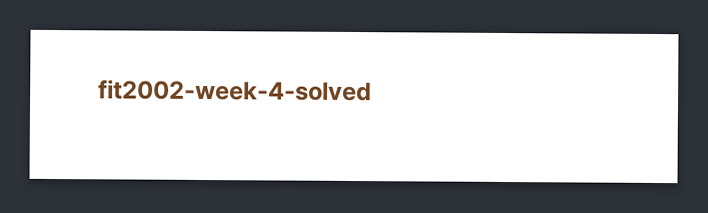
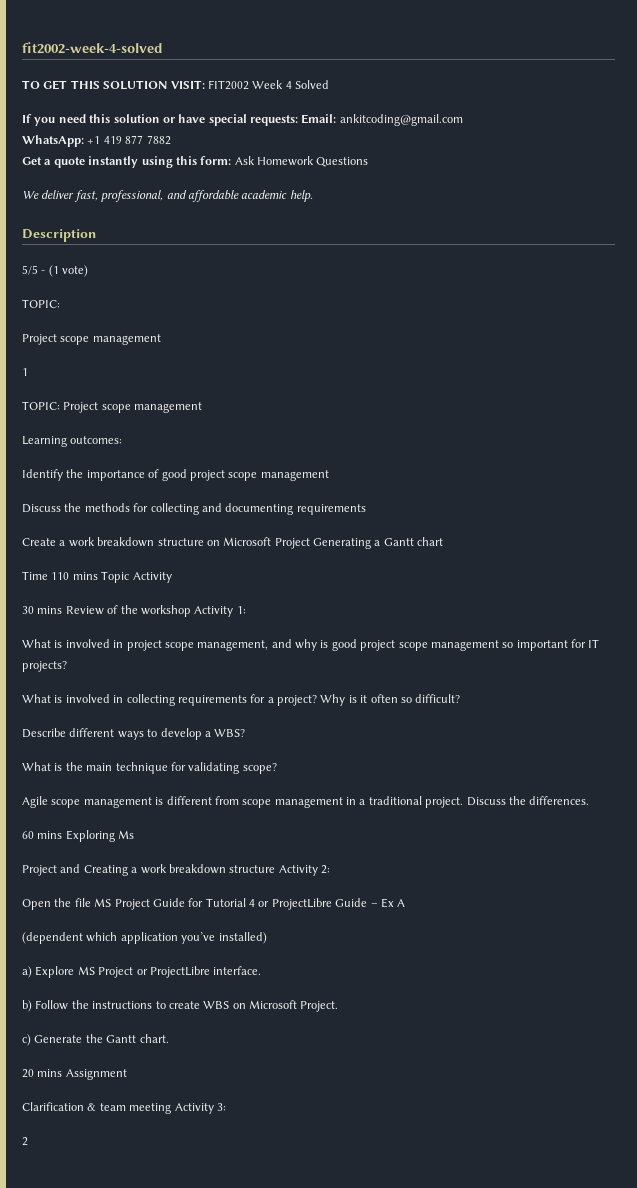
+ TO GET THIS SOLUTION VISIT: FIT2002 Week 4 Solved
+ If you need this solution or have special requests: Email: ankitcoding@gmail.com
+ WhatsApp: +1 419 877 7882
+ Get a quote instantly using this form: Ask Homework Questions
+ We deliver fast, professional, and affordable academic help.
+ Description
+ 5/5 - (1 vote)
+ TOPIC:
+ Project scope management
+ 1
+ TOPIC: Project scope management
+ Learning outcomes:
+ Identify the importance of good project scope management
+ Discuss the methods for collecting and documenting requirements
+ Create a work breakdown structure on Microsoft Project Generating a Gantt chart
+ Time 110 mins Topic Activity
+ 30 mins Review of the workshop Activity 1:
+ What is involved in project scope management, and why is good project scope management so important for IT projects?
+ What is involved in collecting requirements for a project? Why is it often so difficult?
+ Describe different ways to develop a WBS?
+ What is the main technique for validating scope?
+ Agile scope management is different from scope management in a traditional project. Discuss the differences.
+ 60 mins Exploring Ms
+ Project and Creating a work breakdown structure Activity 2:
+ Open the file MS Project Guide for Tutorial 4 or ProjectLibre Guide – Ex A
+ (dependent which application you’ve installed)
+ a) Explore MS Project or ProjectLibre interface.
+ b) Follow the instructions to create WBS on Microsoft Project.
+ c) Generate the Gantt chart.
+ 20 mins Assignment
+ Clarification & team meeting Activity 3:
+ 2

